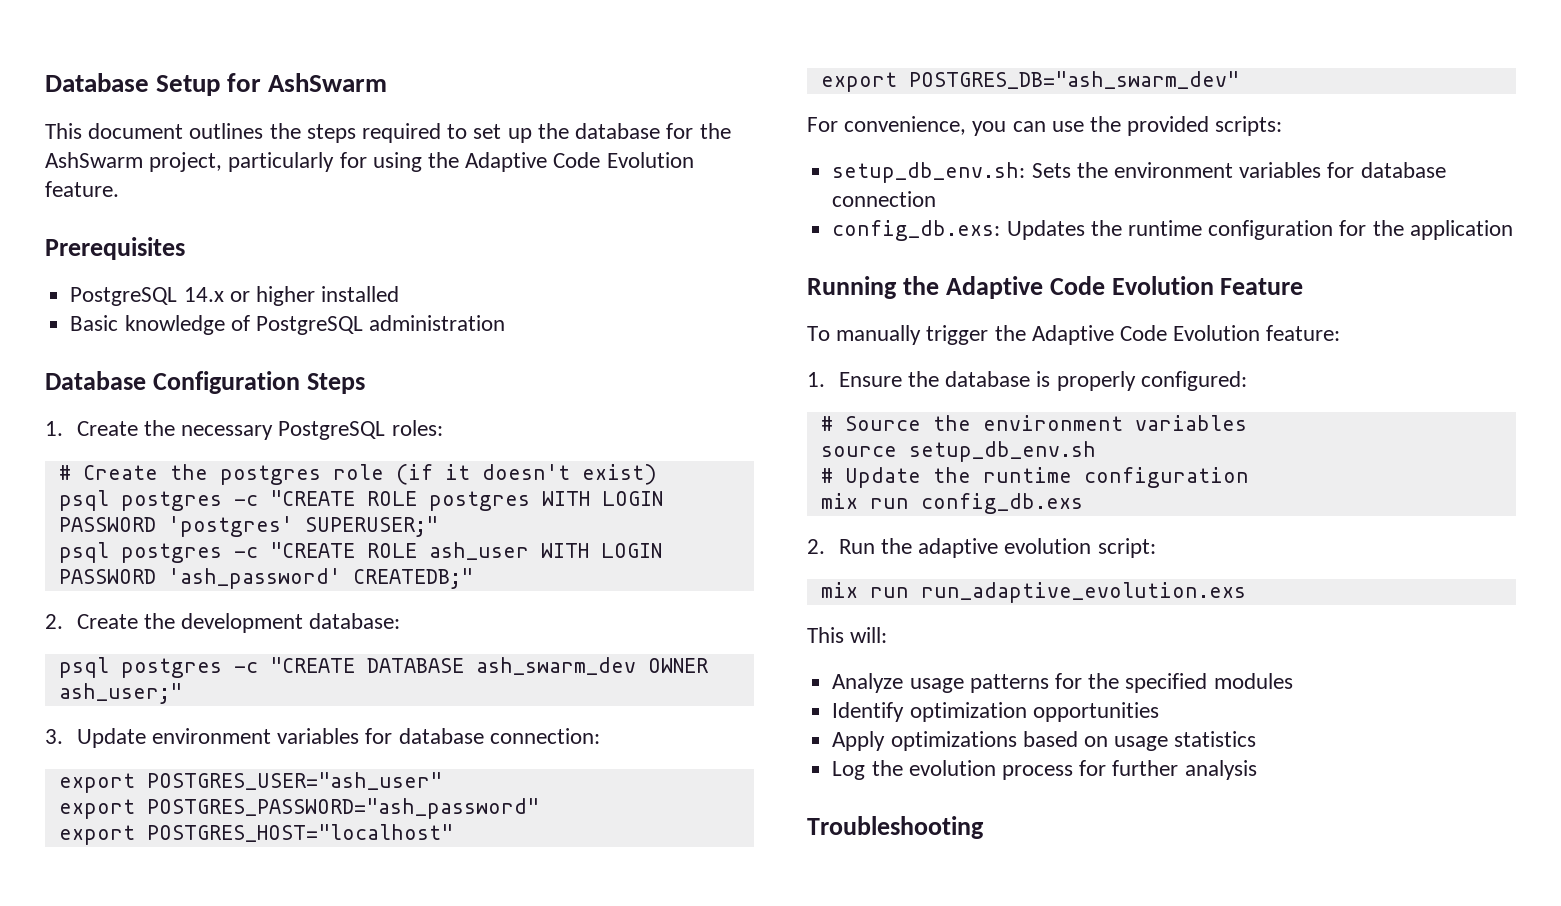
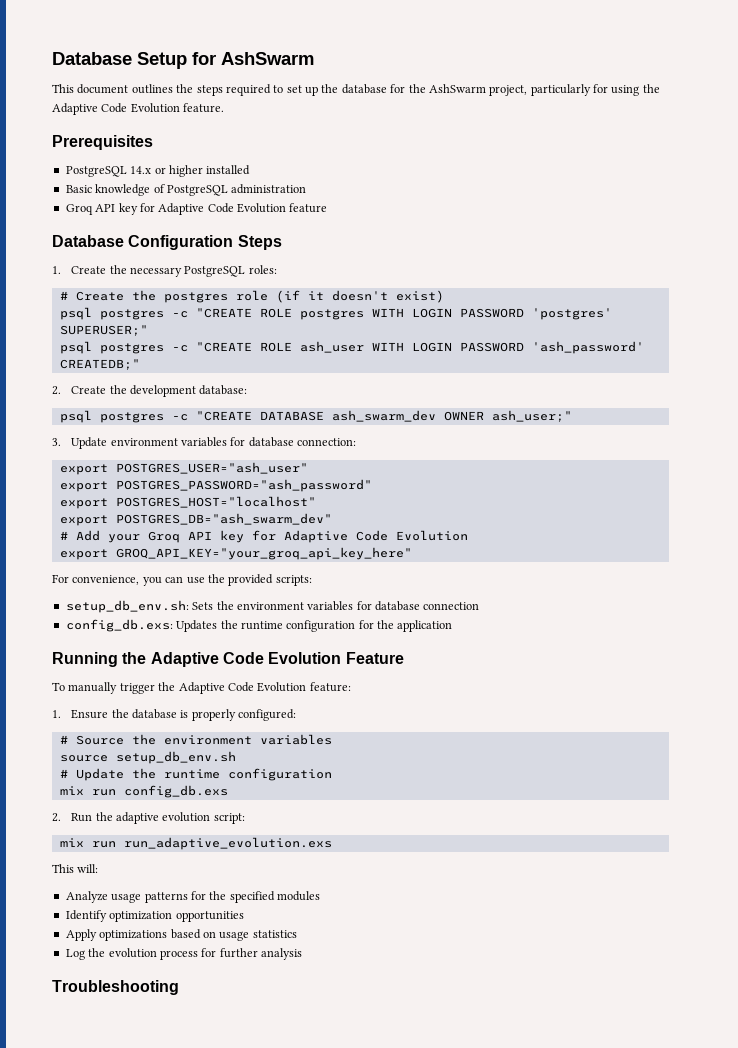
+ Groq API key for Adaptive Code Evolution feature
+ # Add your Groq API key for Adaptive Code Evolution
+ export GROQ_API_KEY="your_groq_api_key_here"

